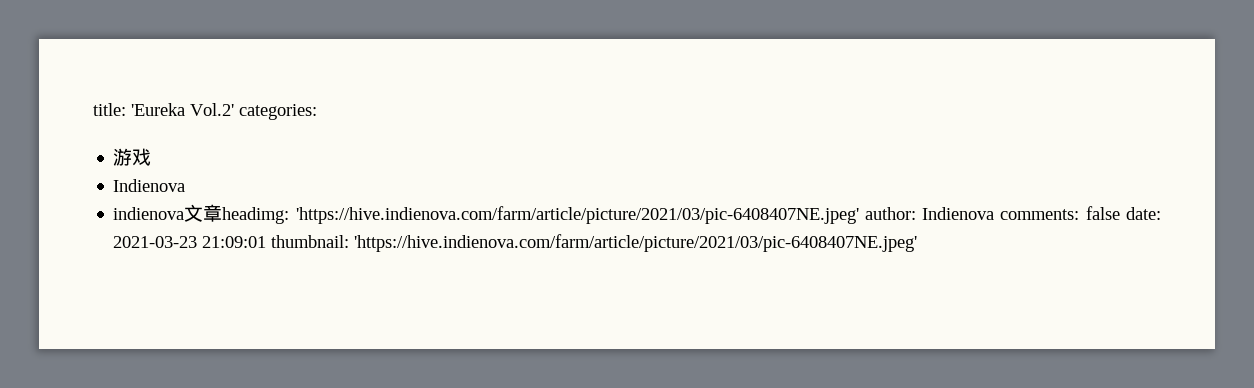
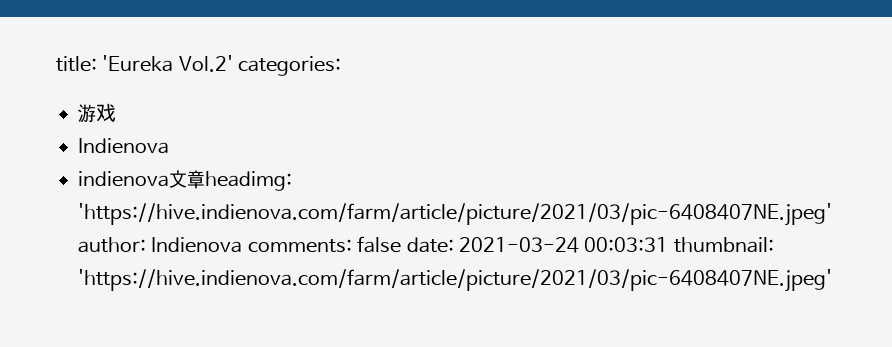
- indienova文章headimg: 'https://hive.indienova.com/farm/article/picture/2021/03/pic-6408407NE.jpeg' author: Indienova comments: false date: 2021-03-23 21:09:01 thumbnail: 'https://hive.indienova.com/farm/article/picture/2021/03/pic-6408407NE.jpeg'
+ indienova文章headimg: 'https://hive.indienova.com/farm/article/picture/2021/03/pic-6408407NE.jpeg' author: Indienova comments: false date: 2021-03-24 00:03:31 thumbnail: 'https://hive.indienova.com/farm/article/picture/2021/03/pic-6408407NE.jpeg'

